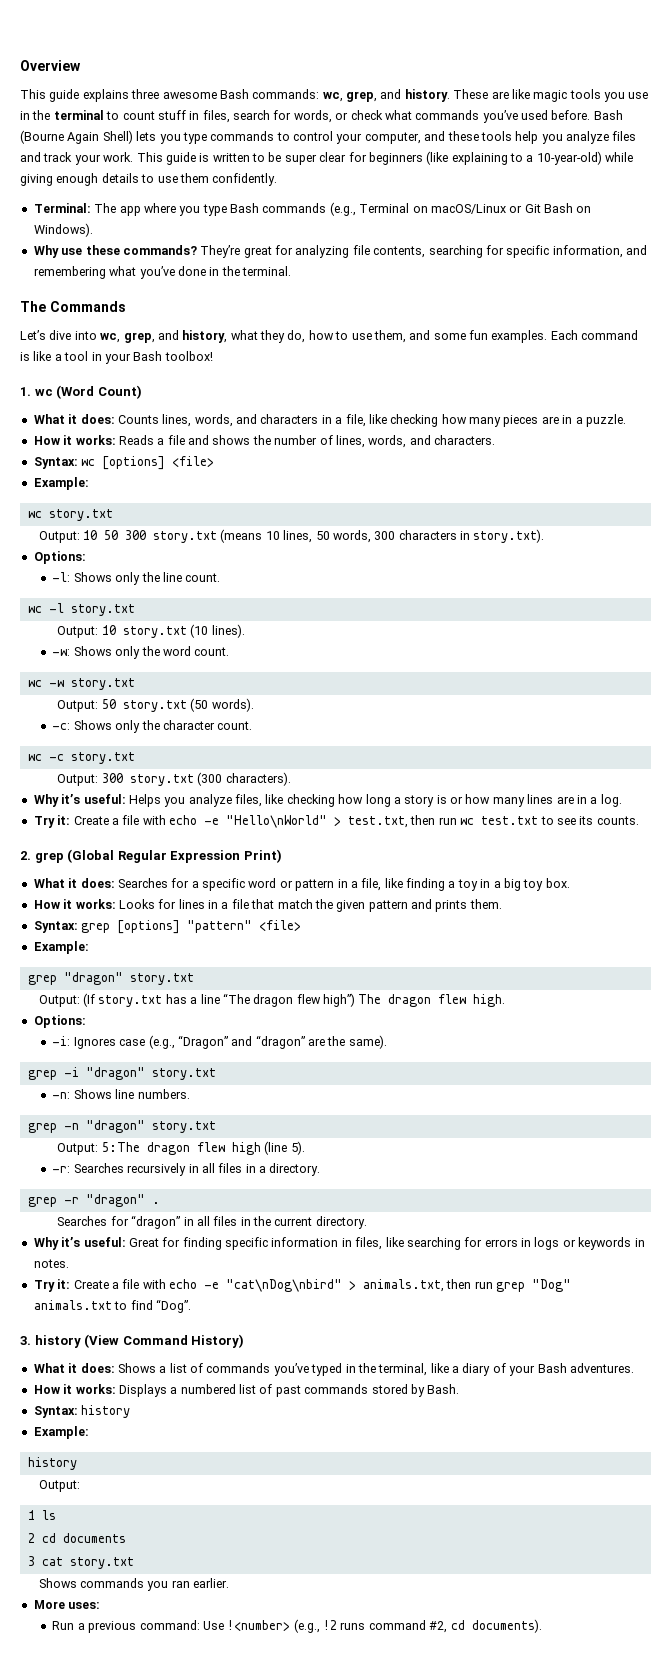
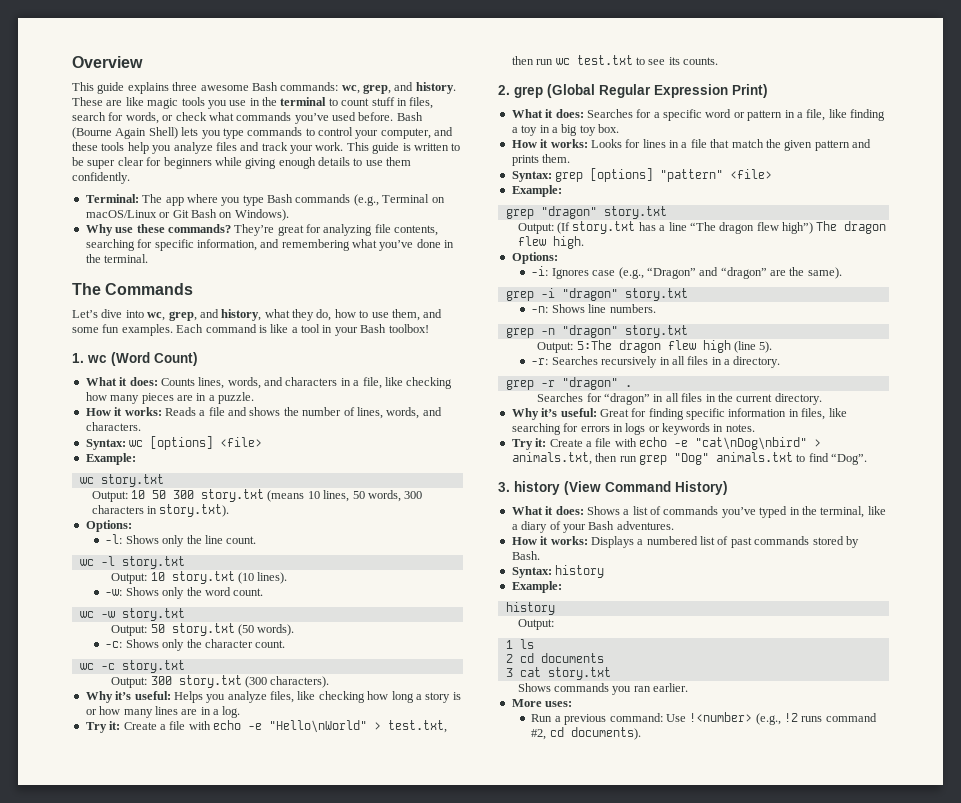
- This guide is written to be super clear for beginners (like explaining to a 10-year-old) while giving enough details to use them confidently.
+ This guide is written to be super clear for beginners while giving enough details to use them confidently.

